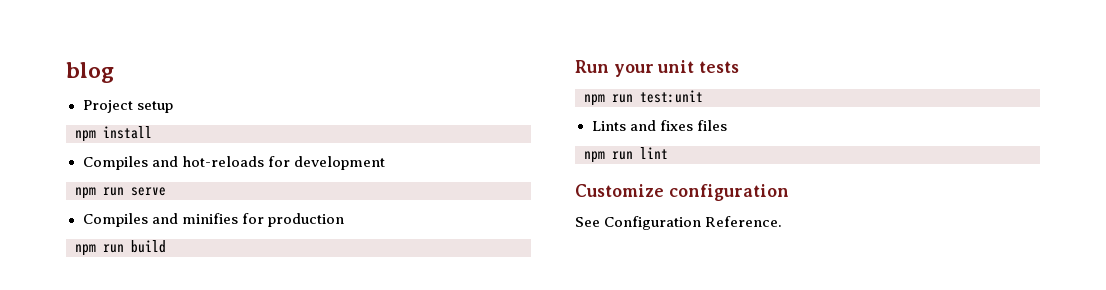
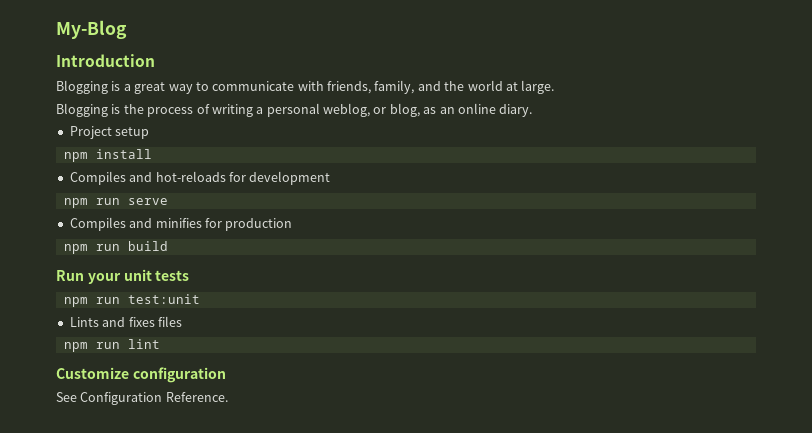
- blog
+ My-Blog
+ Introduction
+ Blogging is a great way to communicate with friends, family, and the world at large.
+ Blogging is the process of writing a personal weblog, or blog, as an online diary.

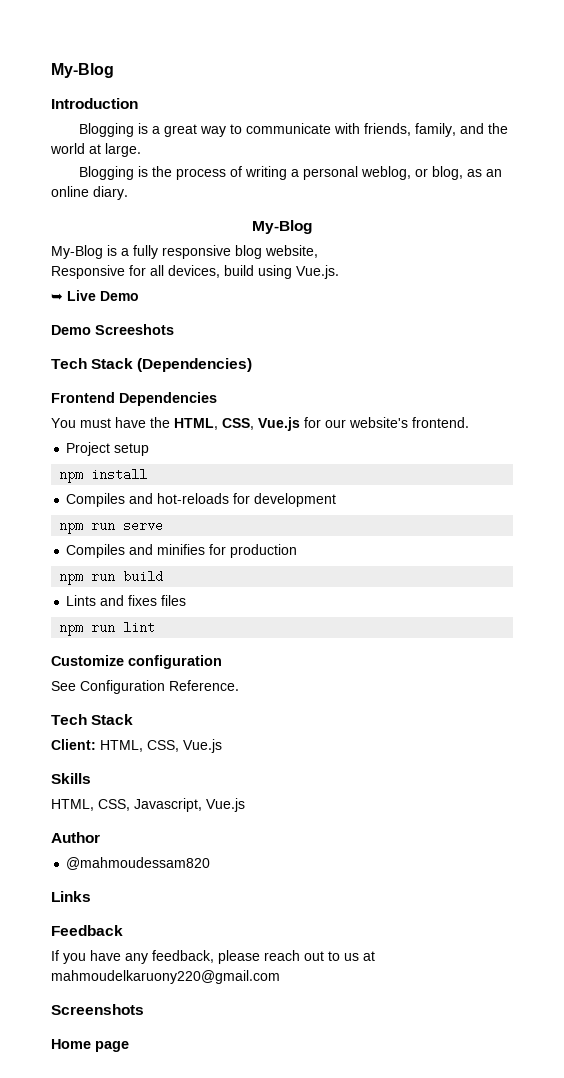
  Blogging is the process of writing a personal weblog, or blog, as an online diary.
+ My-Blog
+ My-Blog is a fully responsive blog website,
+ Responsive for all devices, build using Vue.js.
+ ➥ Live Demo
+ Demo Screeshots
+ Tech Stack (Dependencies)
+ Frontend Dependencies
+ You must have the HTML, CSS, Vue.js for our website's frontend.
- Run your unit tests
- npm run test:unit
  See Configuration Reference.
+ Tech Stack
+ Client: HTML, CSS, Vue.js
+ Skills
+ HTML, CSS, Javascript, Vue.js
+ Author
+ @mahmoudessam820
+ Links
+ Feedback
+ If you have any feedback, please reach out to us at mahmoudelkaruony220@gmail.com
+ Screenshots
+ Home page

